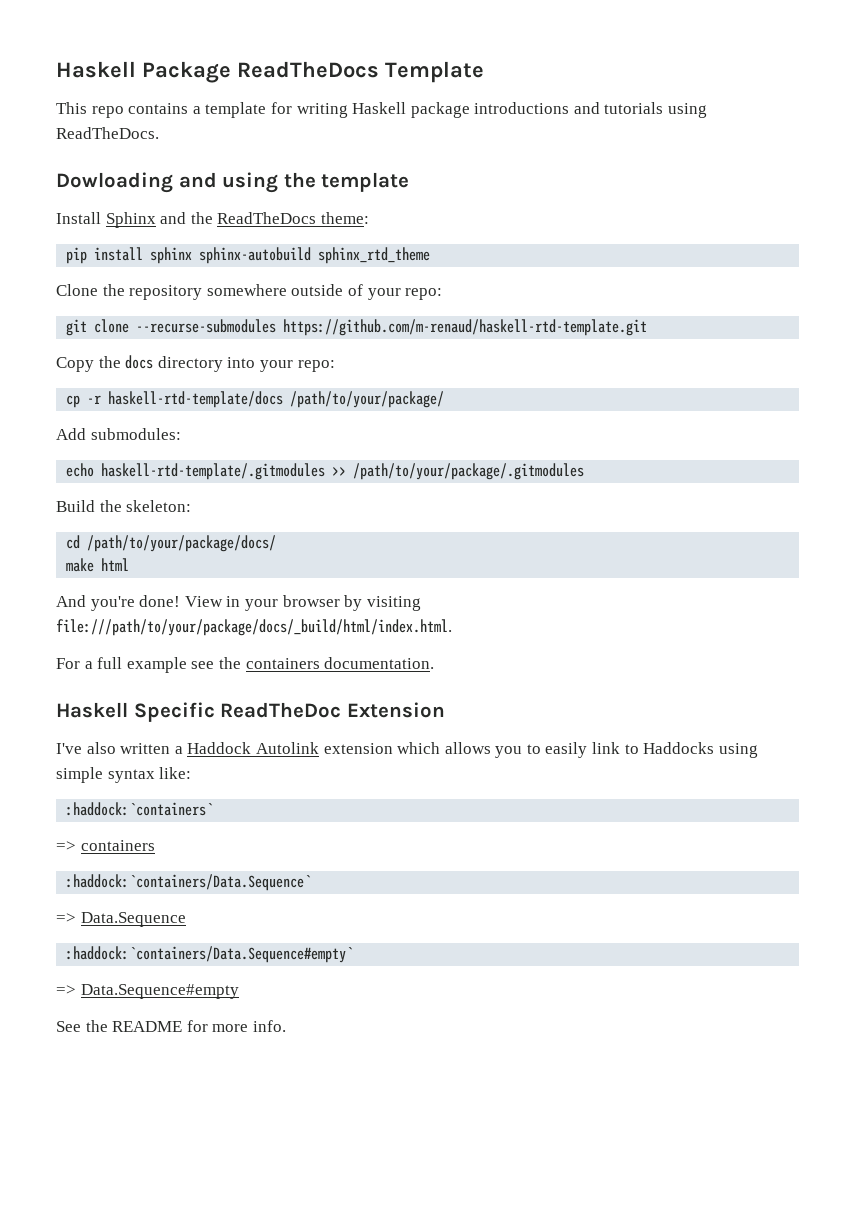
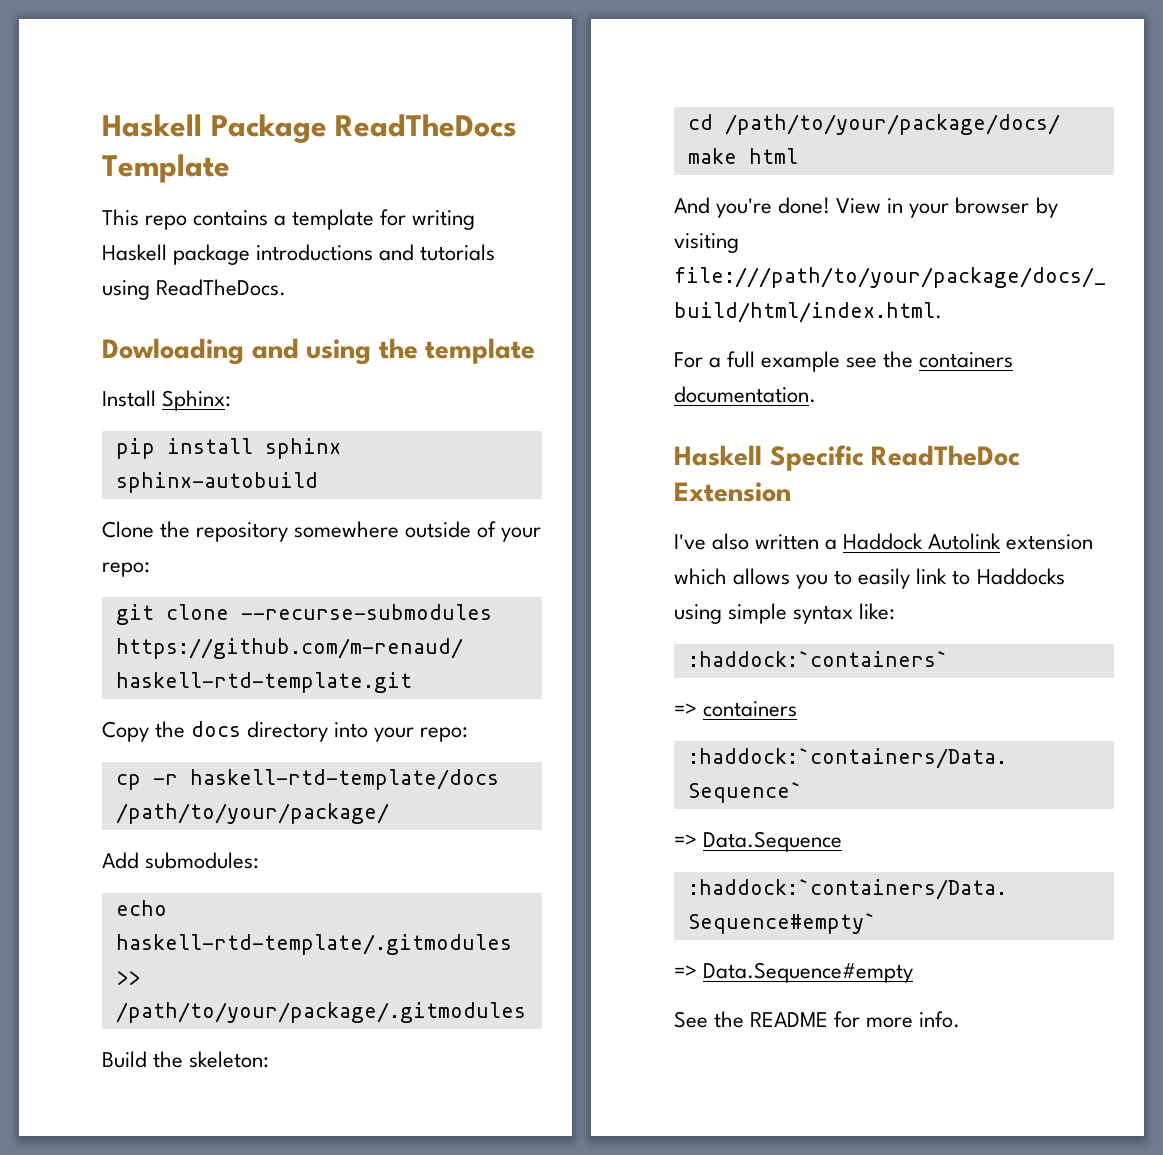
- Install Sphinx and the ReadTheDocs theme:
+ Install Sphinx:
- pip install sphinx sphinx-autobuild sphinx_rtd_theme
+ pip install sphinx sphinx-autobuild

